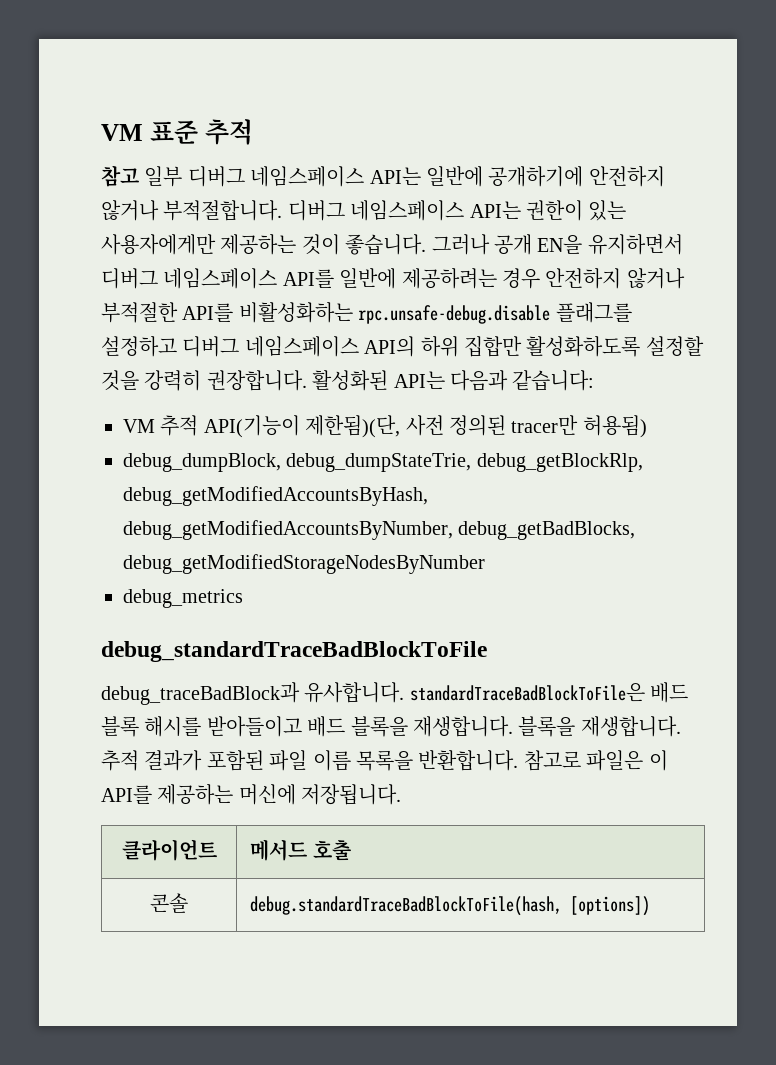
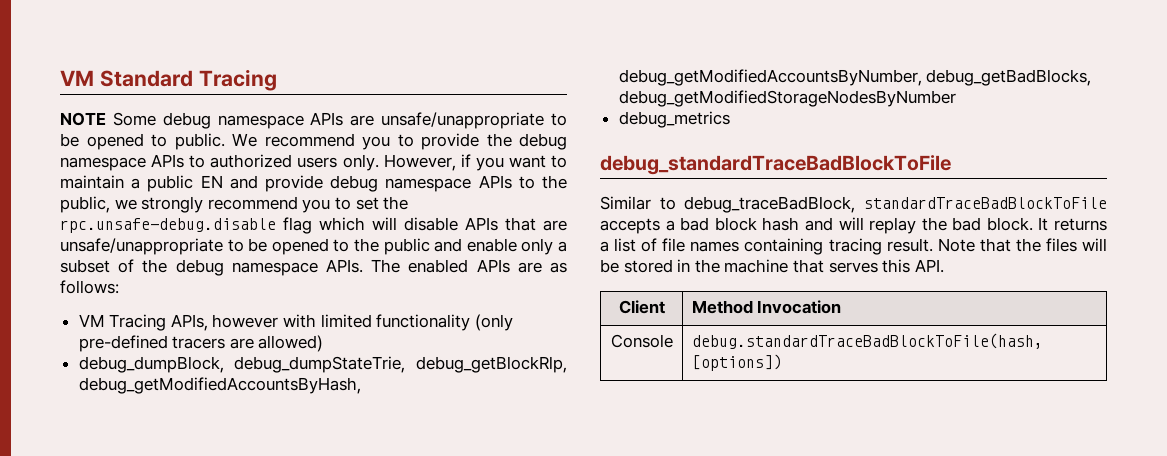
- VM 표준 추적
- 참고 일부 디버그 네임스페이스 API는 일반에 공개하기에 안전하지 않거나 부적절합니다. 디버그 네임스페이스 API는 권한이 있는 사용자에게만 제공하는 것이 좋습니다. 그러나 공개 EN을 유지하면서 디버그 네임스페이스 API를 일반에 제공하려는 경우 안전하지 않거나 부적절한 API를 비활성화하는 rpc.unsafe-debug.disable 플래그를 설정하고 디버그 네임스페이스 API의 하위 집합만 활성화하도록 설정할 것을 강력히 권장합니다. 활성화된 API는 다음과 같습니다:
- VM 추적 API(기능이 제한됨)(단, 사전 정의된 tracer만 허용됨)
+ VM Standard Tracing
+ NOTE Some debug namespace APIs are unsafe/unappropriate to be opened to public. We recommend you to provide the debug namespace APIs to authorized users only. However, if you want to maintain a public EN and provide debug namespace APIs to the public, we strongly recommend you to set the rpc.unsafe-debug.disable flag which will disable APIs that are unsafe/unappropriate to be opened to the public and enable only a subset of the debug namespace APIs. The enabled APIs are as follows:
+ VM Tracing APIs, however with limited functionality (only pre-defined tracers are allowed)
- debug_traceBadBlock과 유사합니다. standardTraceBadBlockToFile은 배드 블록 해시를 받아들이고 배드 블록을 재생합니다. 블록을 재생합니다. 추적 결과가 포함된 파일 이름 목록을 반환합니다. 참고로 파일은 이 API를 제공하는 머신에 저장됩니다.
- 클라이언트 | 메서드 호출
- 콘솔 | debug.standardTraceBadBlockToFile(hash, [options])
+ Similar to debug_traceBadBlock, standardTraceBadBlockToFile accepts a bad block hash and will replay the bad block. It returns a list of file names containing tracing result. Note that the files will be stored in the machine that serves this API.
+ Client | Method Invocation
+ Console | debug.standardTraceBadBlockToFile(hash, [options])

